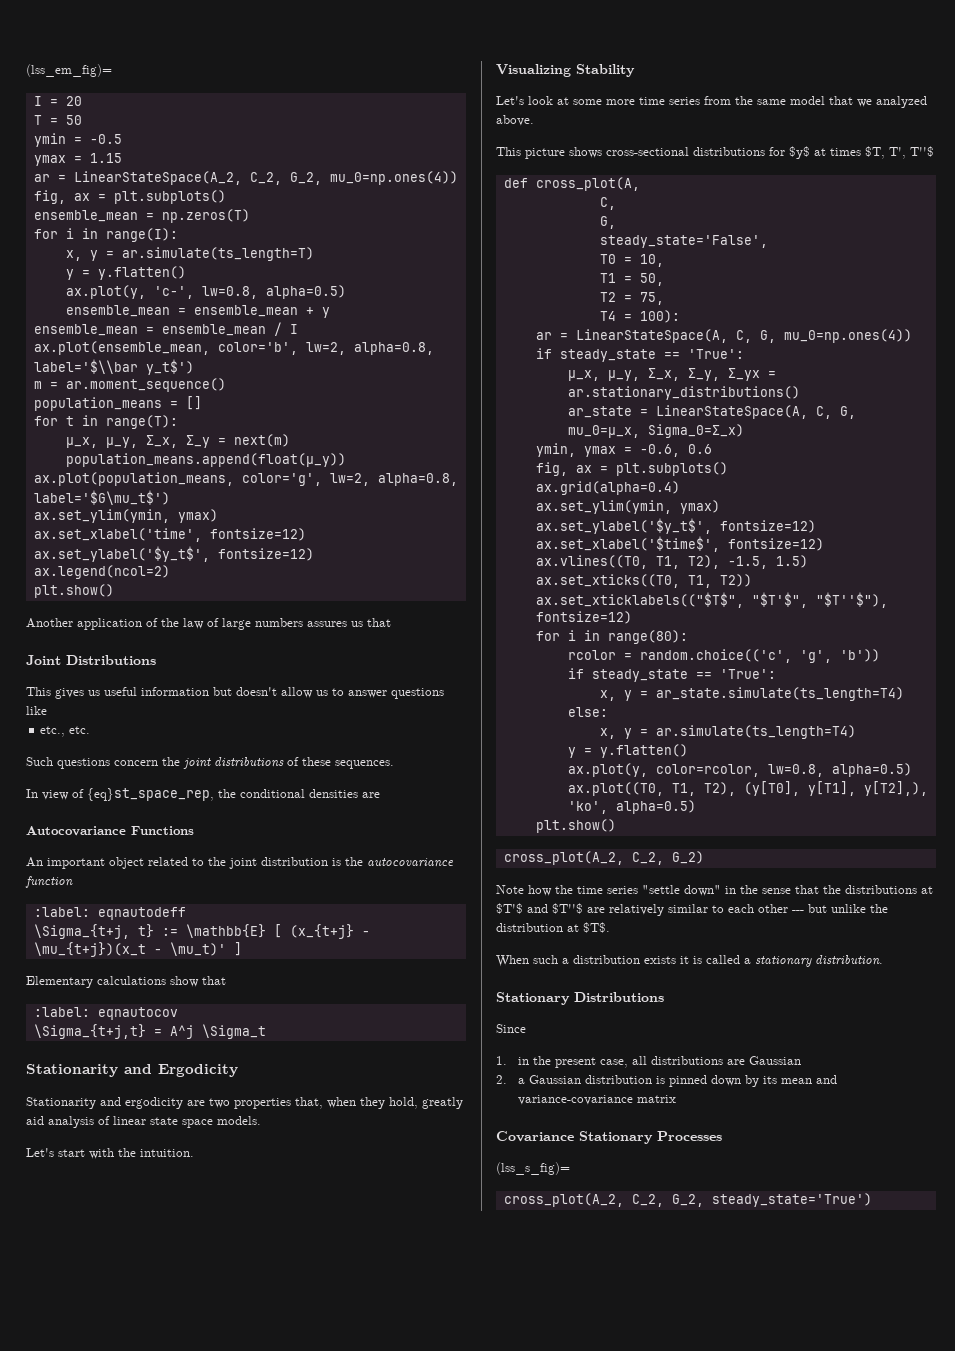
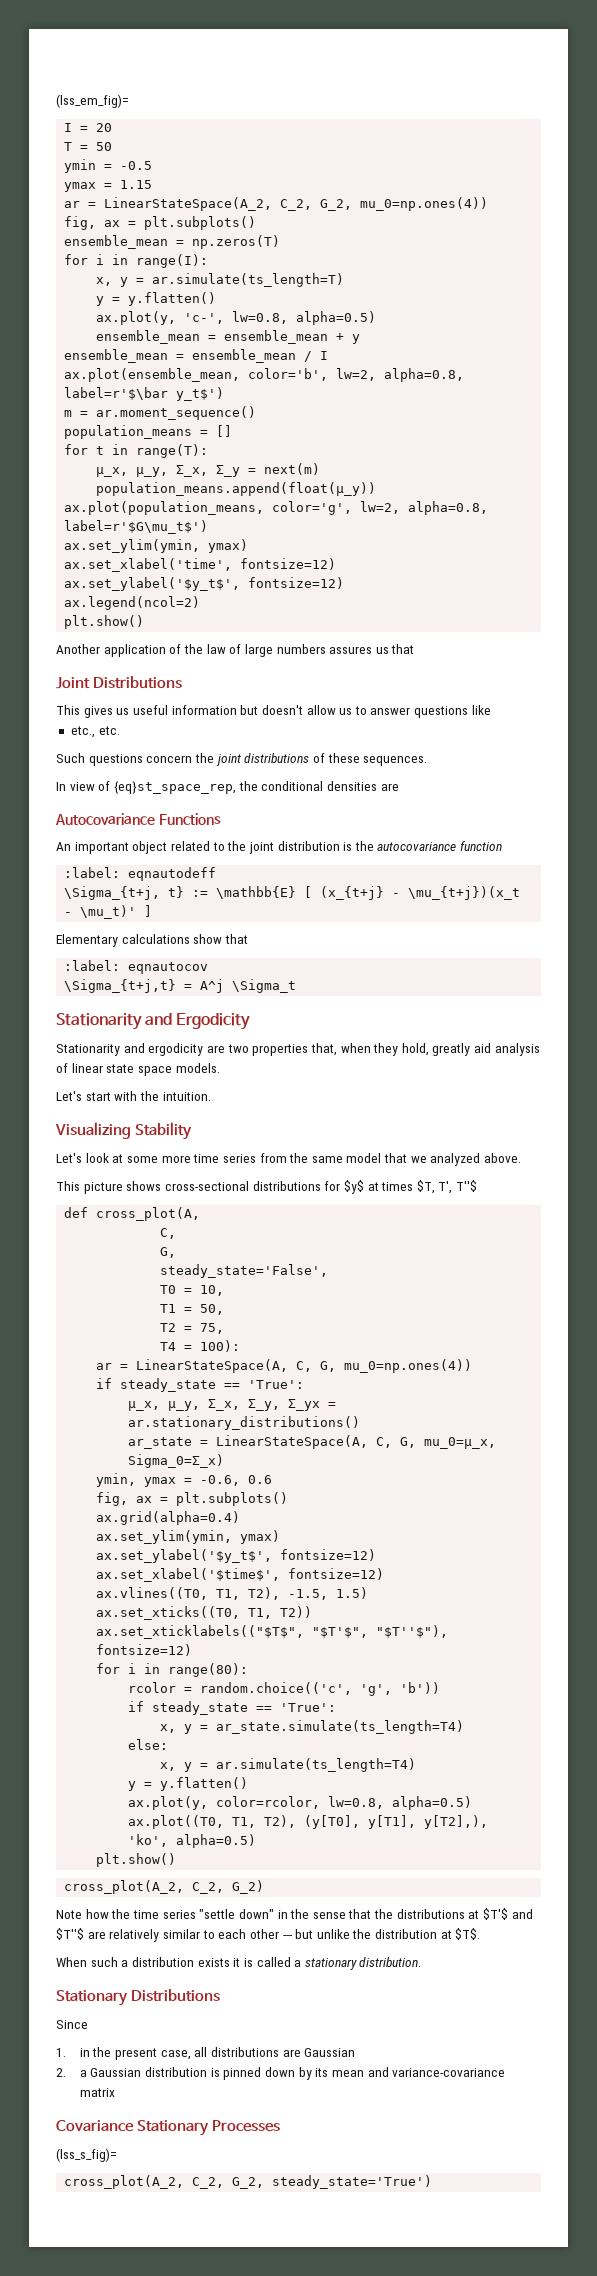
- ax.plot(ensemble_mean, color='b', lw=2, alpha=0.8, label='$\\bar y_t$')
+ ax.plot(ensemble_mean, color='b', lw=2, alpha=0.8, label=r'$\bar y_t$')
- ax.plot(population_means, color='g', lw=2, alpha=0.8, label='$G\mu_t$')
+ ax.plot(population_means, color='g', lw=2, alpha=0.8, label=r'$G\mu_t$')

